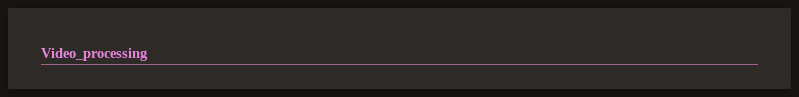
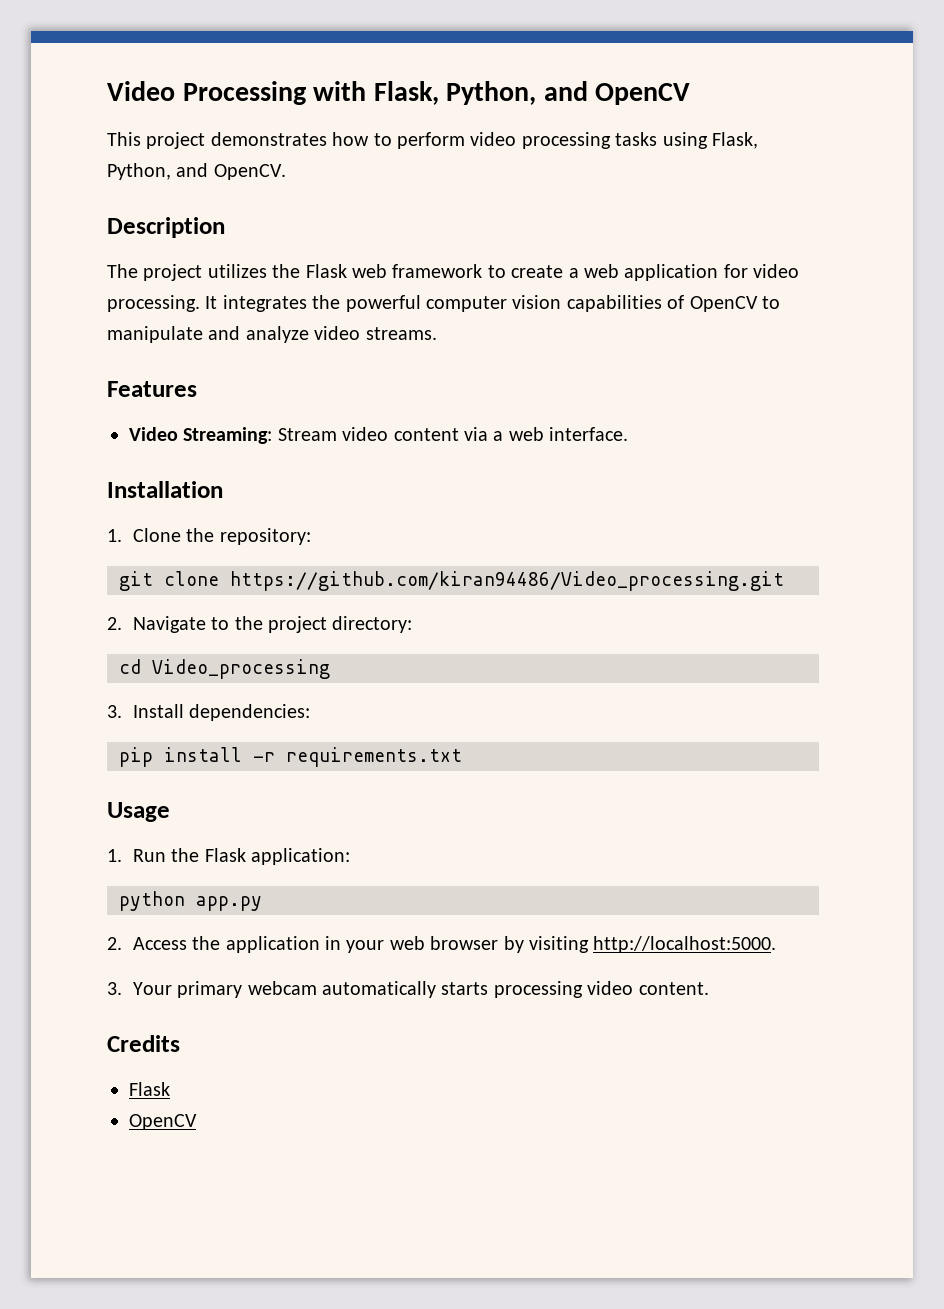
- Video_processing
+ Video Processing with Flask, Python, and OpenCV
+ This project demonstrates how to perform video processing tasks using Flask, Python, and OpenCV.
+ Description
+ The project utilizes the Flask web framework to create a web application for video processing. It integrates the powerful computer vision capabilities of OpenCV to manipulate and analyze video streams.
+ Features
+ Video Streaming: Stream video content via a web interface.
+ Installation
+ 1. Clone the repository:
+ git clone https://github.com/kiran94486/Video_processing.git
+ 2. Navigate to the project directory:
+ cd Video_processing
+ 3. Install dependencies:
+ pip install -r requirements.txt
+ Usage
+ 1. Run the Flask application:
+ python app.py
+ 2. Access the application in your web browser by visiting http://localhost:5000.
+ 3. Your primary webcam automatically starts processing video content.
+ Credits
+ Flask
+ OpenCV

